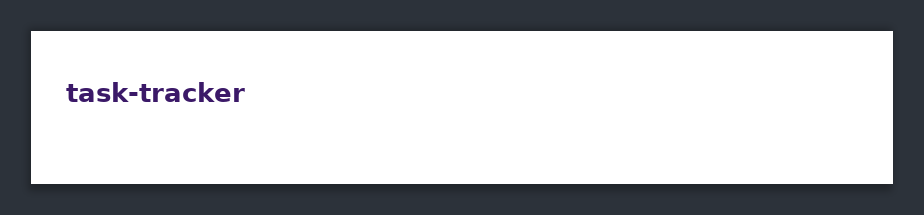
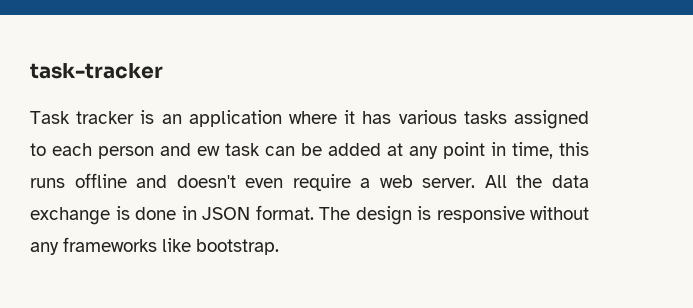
+ Task tracker is an application where it has various tasks assigned to each person and ew task can be added at any point in time, this runs offline and doesn't even require a web server. All the data exchange is done in JSON format. The design is responsive without any frameworks like bootstrap.

